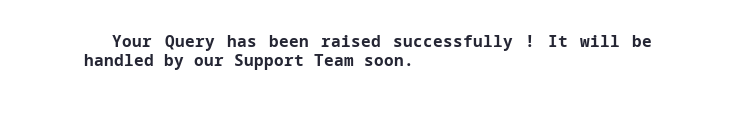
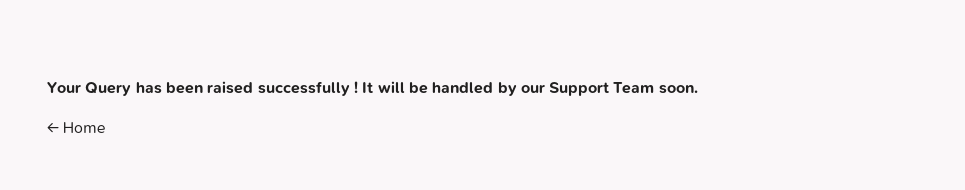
+ ← Home

